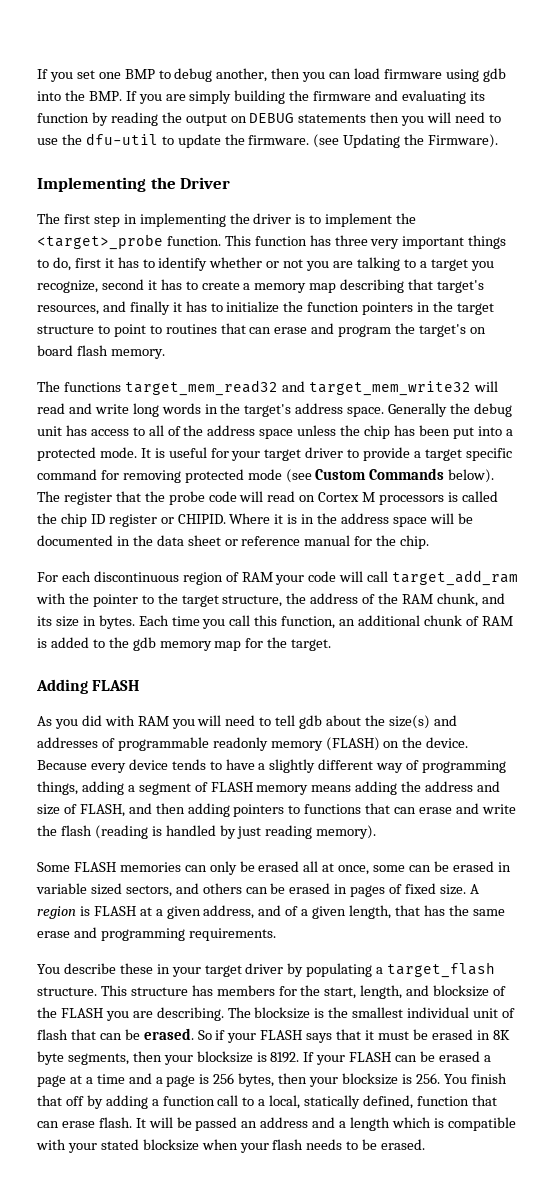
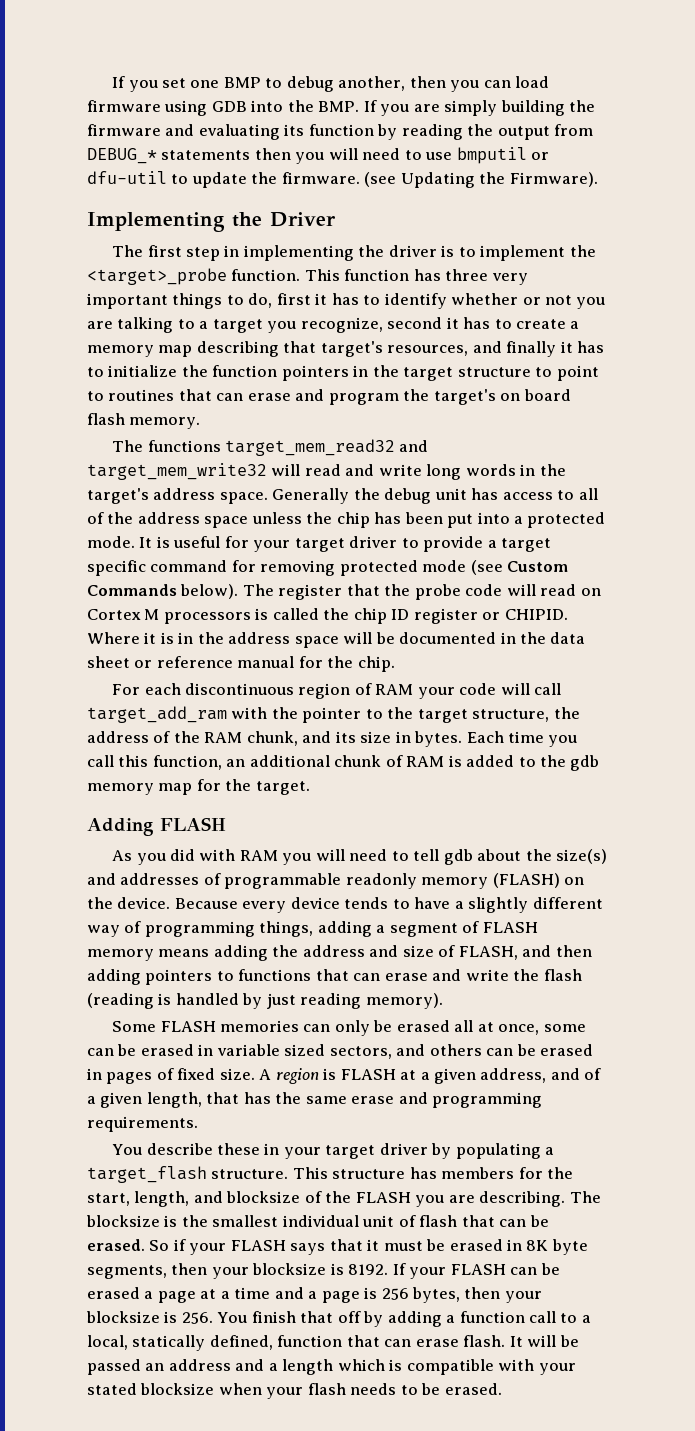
- If you set one BMP to debug another, then you can load firmware using gdb into the BMP. If you are simply building the firmware and evaluating its function by reading the output on DEBUG statements then you will need to use the dfu-util to update the firmware.
+ If you set one BMP to debug another, then you can load firmware using GDB into the BMP. If you are simply building the firmware and evaluating its function by reading the output from DEBUG_* statements then you will need to use bmputil or dfu-util to update the firmware.

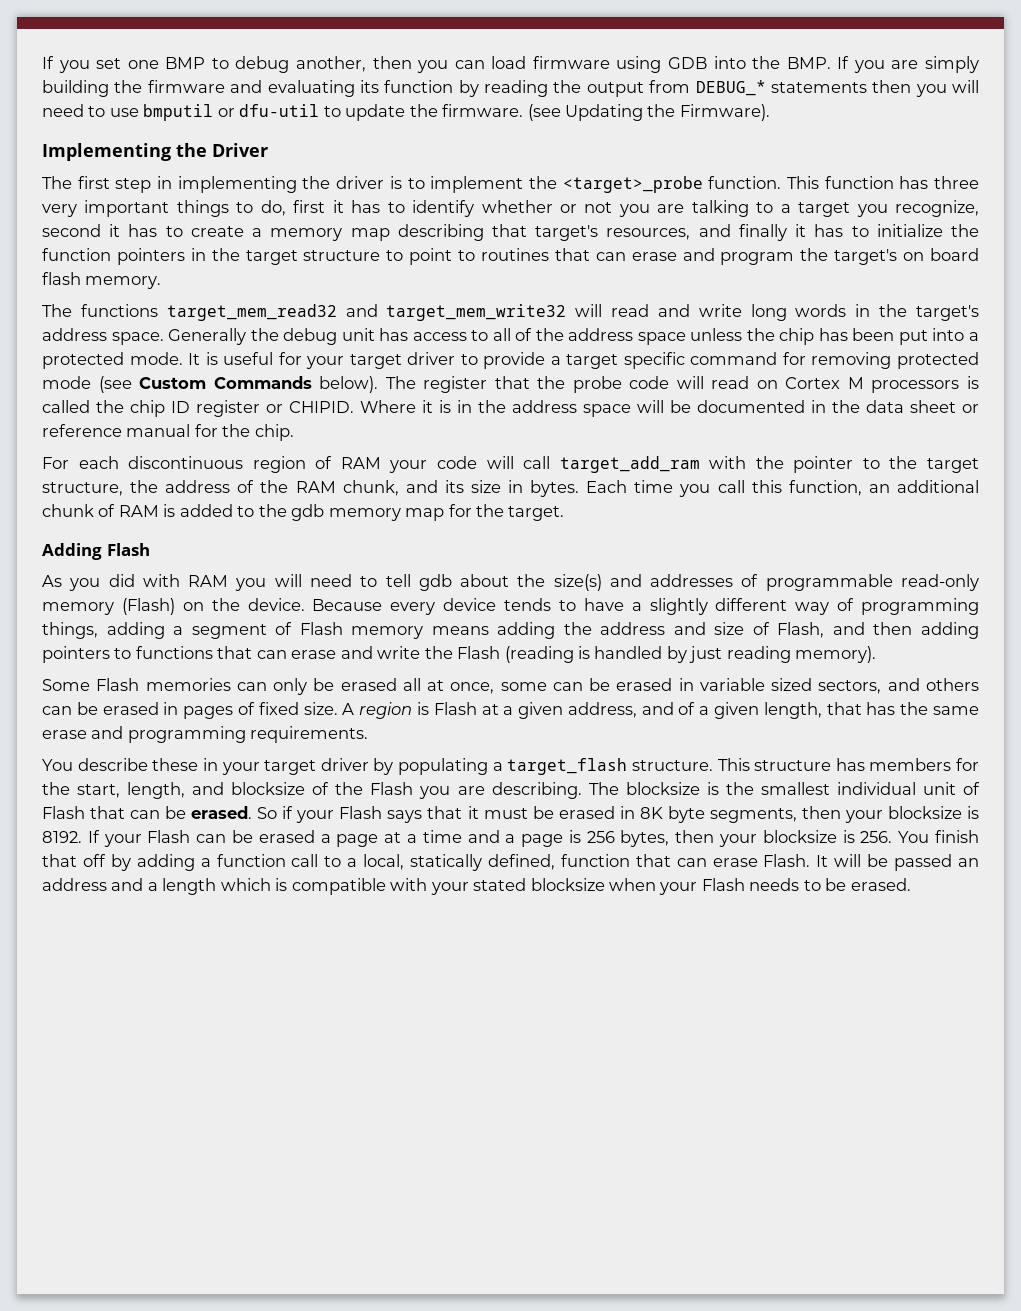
- Adding FLASH
+ Adding Flash
- As you did with RAM you will need to tell gdb about the size(s) and addresses of programmable readonly memory (FLASH) on the device.
+ As you did with RAM you will need to tell gdb about the size(s) and addresses of programmable read-only memory (Flash) on the device.
- Because every device tends to have a slightly different way of programming things, adding a segment of FLASH memory means adding the address and size of FLASH, and then adding pointers to functions that can erase and write the flash (reading is handled by just reading memory).
+ Because every device tends to have a slightly different way of programming things, adding a segment of Flash memory means adding the address and size of Flash, and then adding pointers to functions that can erase and write the Flash (reading is handled by just reading memory).
- Some FLASH memories can only be erased all at once, some can be erased in variable sized sectors, and others can be erased in pages of fixed size.
+ Some Flash memories can only be erased all at once, some can be erased in variable sized sectors, and others can be erased in pages of fixed size.
- A region is FLASH at a given address, and of a given length, that has the same erase and programming requirements.
+ A region is Flash at a given address, and of a given length, that has the same erase and programming requirements.
- This structure has members for the start, length, and blocksize of the FLASH you are describing.
+ This structure has members for the start, length, and blocksize of the Flash you are describing.
- The blocksize is the smallest individual unit of flash that can be erased.
+ The blocksize is the smallest individual unit of Flash that can be erased.
- So if your FLASH says that it must be erased in 8K byte segments, then your blocksize is 8192.
+ So if your Flash says that it must be erased in 8K byte segments, then your blocksize is 8192.
- If your FLASH can be erased a page at a time and a page is 256 bytes, then your blocksize is 256. You finish that off by adding a function call to a local, statically defined, function that can erase flash.
+ If your Flash can be erased a page at a time and a page is 256 bytes, then your blocksize is 256. You finish that off by adding a function call to a local, statically defined, function that can erase Flash.
- It will be passed an address and a length which is compatible with your stated blocksize when your flash needs to be erased.
+ It will be passed an address and a length which is compatible with your stated blocksize when your Flash needs to be erased.

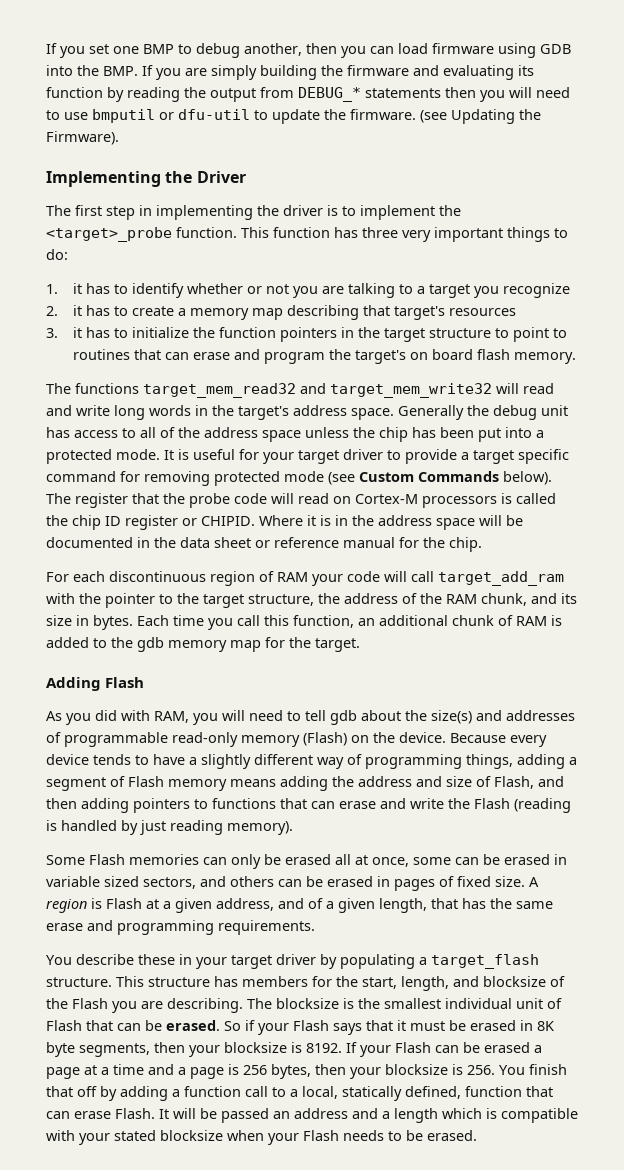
- This function has three very important things to do, first it has to identify whether or not you are talking to a target you recognize, second it has to create a memory map describing that target's resources, and finally it has to initialize the function pointers in the target structure to point to routines that can erase and program the target's on board flash memory.
+ This function has three very important things to do:
+ 1. it has to identify whether or not you are talking to a target you recognize
+ 2. it has to create a memory map describing that target's resources
+ 3. it has to initialize the function pointers in the target structure to point to routines that can erase and program the target's on board flash memory.
- The register that the probe code will read on Cortex M processors is called the chip ID register or CHIPID.
+ The register that the probe code will read on Cortex-M processors is called the chip ID register or CHIPID.
- As you did with RAM you will need to tell gdb about the size(s) and addresses of programmable read-only memory (Flash) on the device.
+ As you did with RAM, you will need to tell gdb about the size(s) and addresses of programmable read-only memory (Flash) on the device.

